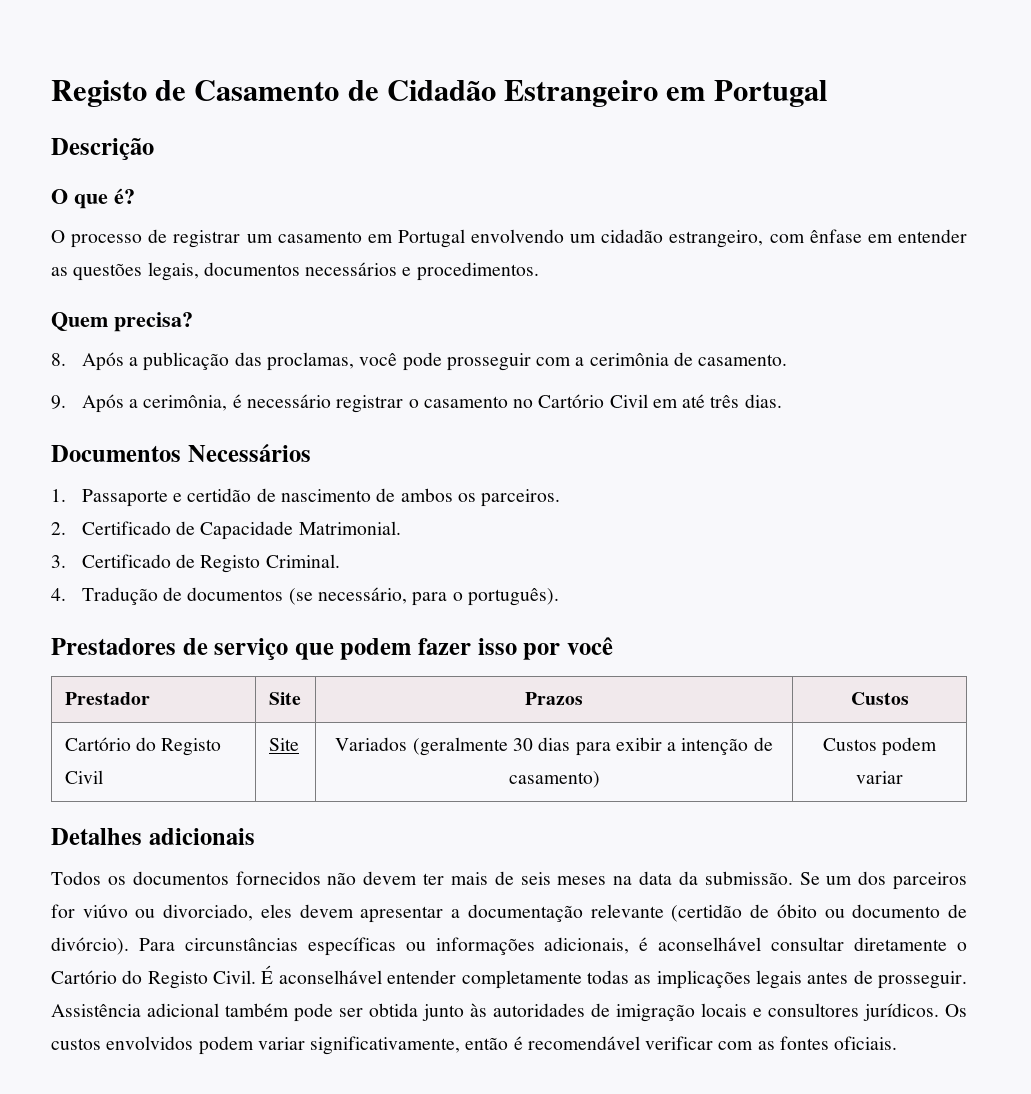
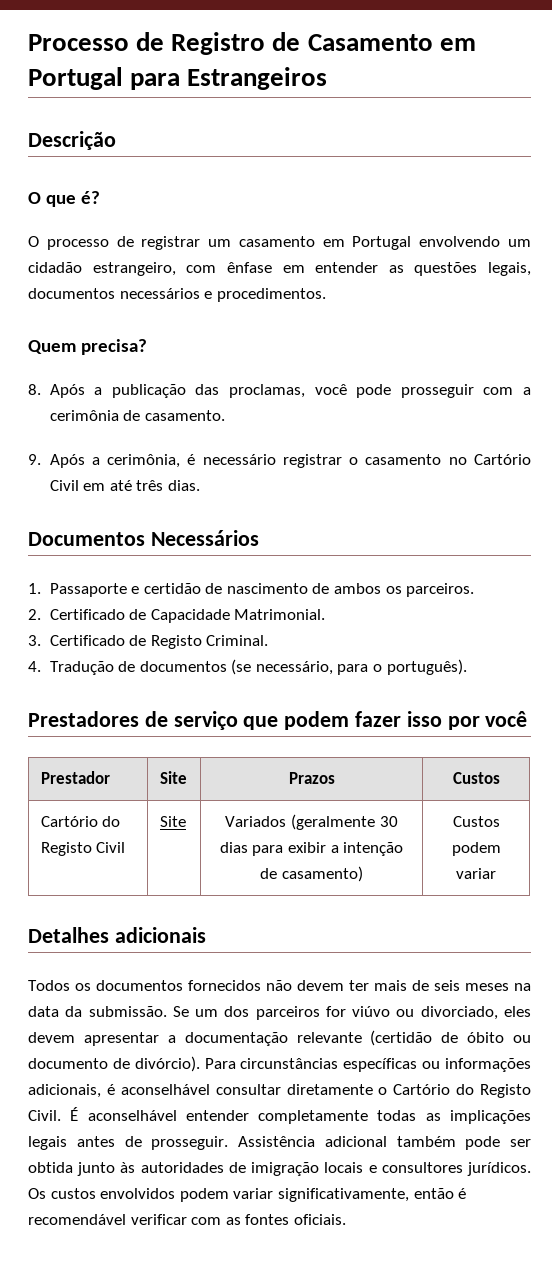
- Registo de Casamento de Cidadão Estrangeiro em Portugal
+ Processo de Registro de Casamento em Portugal para Estrangeiros

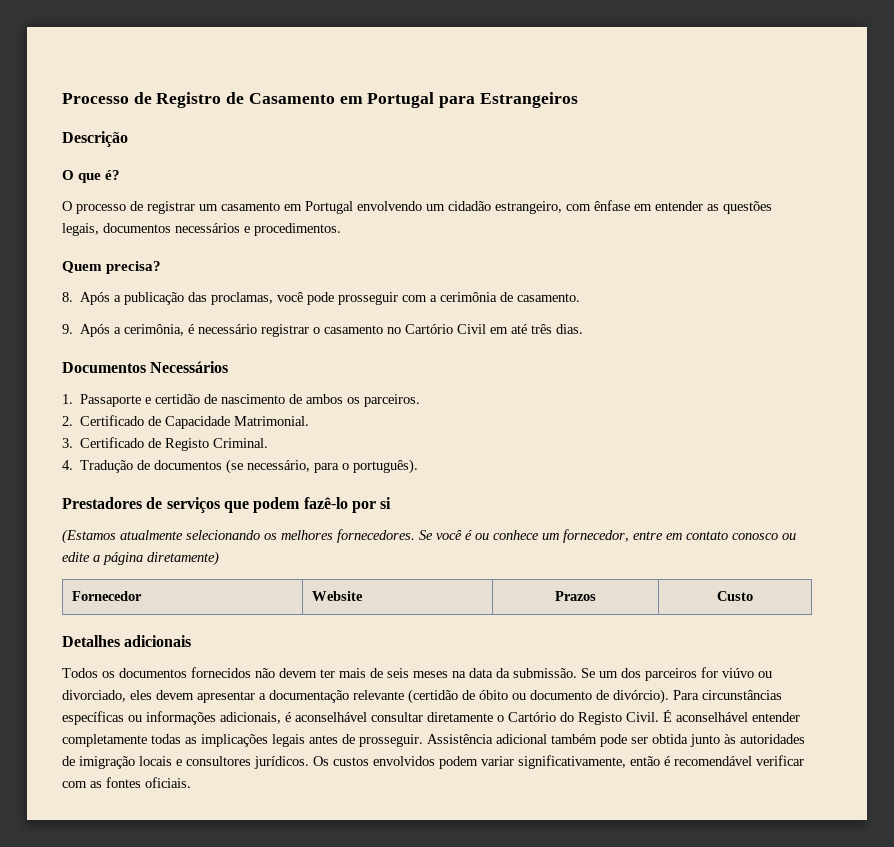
- Prestadores de serviço que podem fazer isso por você
- Prestador | Site | Prazos | Custos
- Cartório do Registo Civil | Site | Variados (geralmente 30 dias para exibir a intenção de casamento) | Custos podem variar
+ Prestadores de serviços que podem fazê-lo por si
+ (Estamos atualmente selecionando os melhores fornecedores. Se você é ou conhece um fornecedor, entre em contato conosco ou edite a página diretamente)
+ Fornecedor | Website | Prazos | Custo

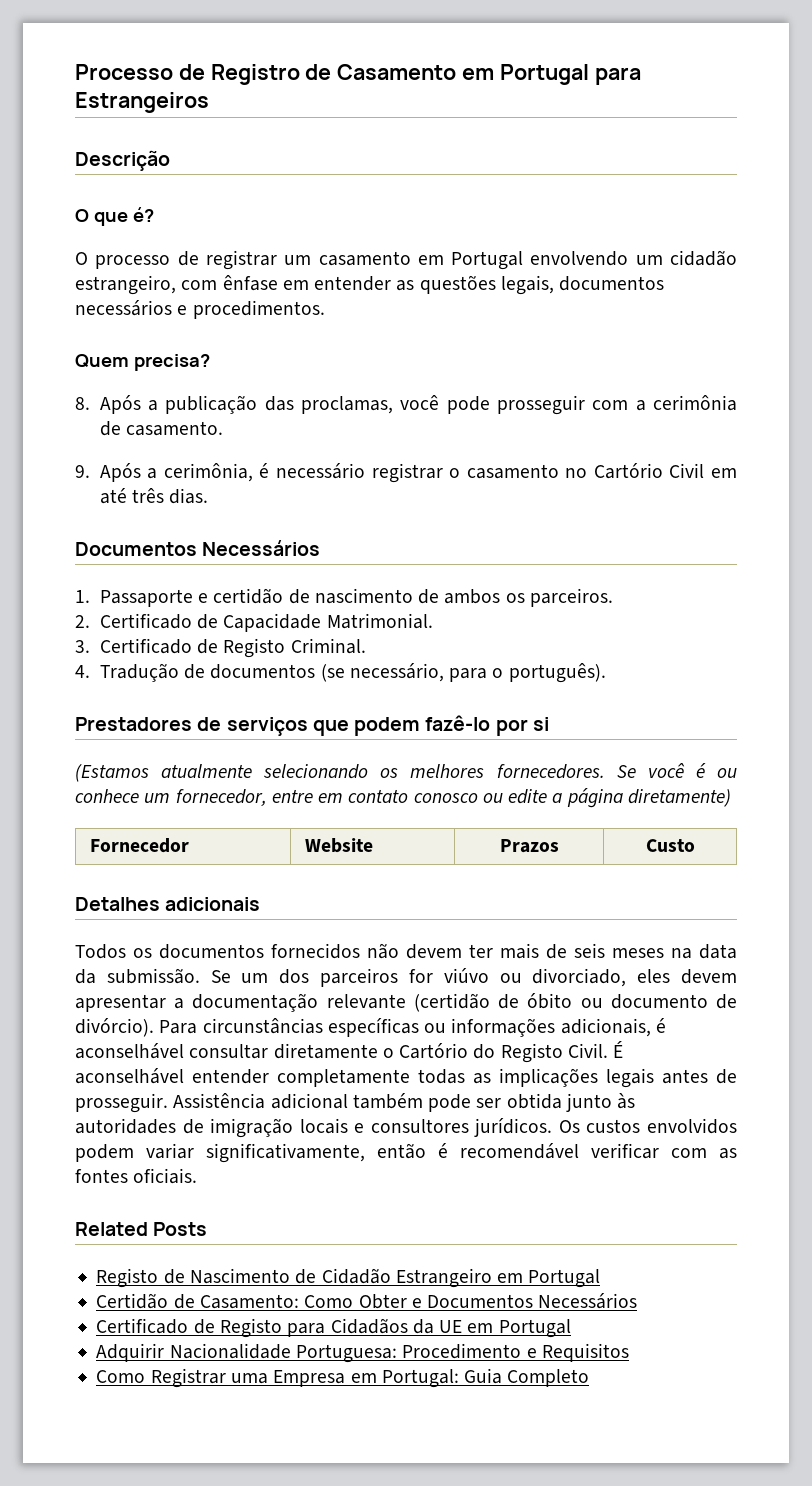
+ Related Posts
+ Registo de Nascimento de Cidadão Estrangeiro em Portugal
+ Certidão de Casamento: Como Obter e Documentos Necessários
+ Certificado de Registo para Cidadãos da UE em Portugal
+ Adquirir Nacionalidade Portuguesa: Procedimento e Requisitos
+ Como Registrar uma Empresa em Portugal: Guia Completo

